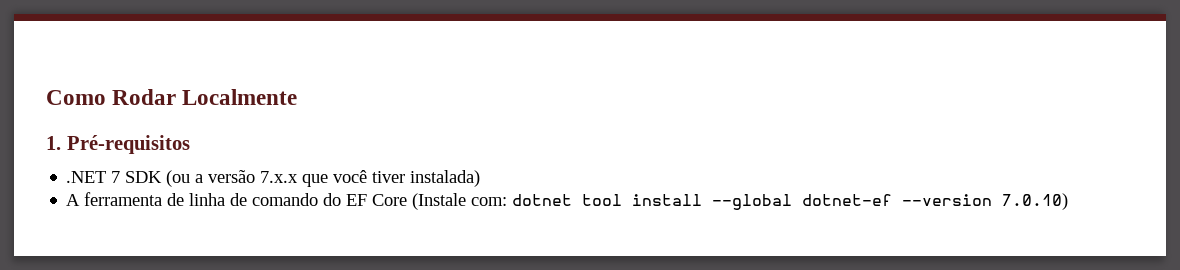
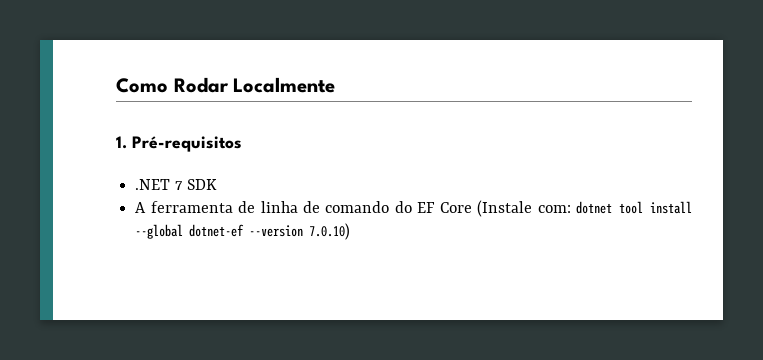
- .NET 7 SDK (ou a versão 7.x.x que você tiver instalada)
+ .NET 7 SDK

